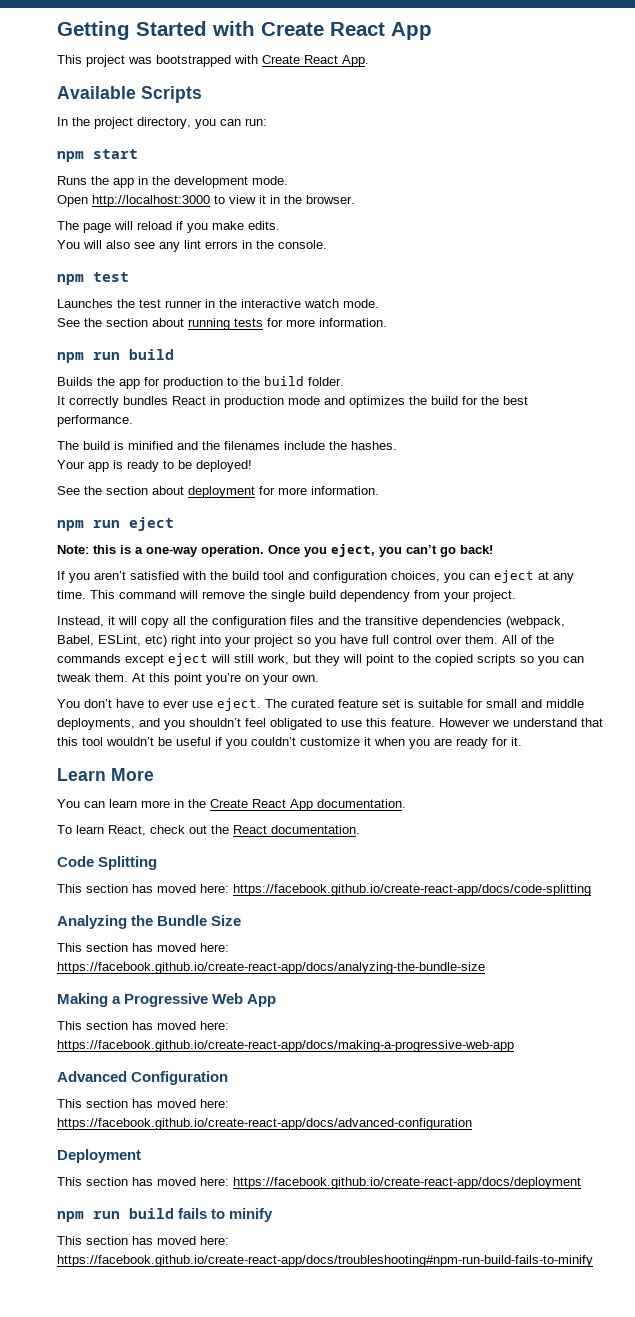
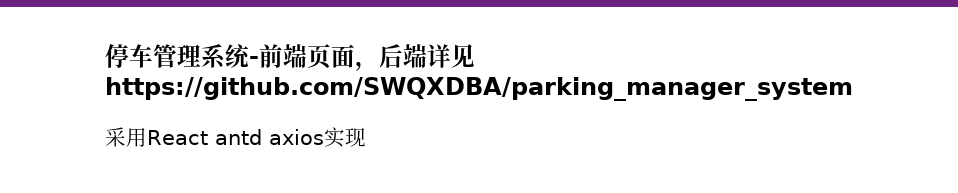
- Getting Started with Create React App
- This project was bootstrapped with Create React App.
- Available Scripts
- In the project directory, you can run:
- npm start
- Runs the app in the development mode.
- Open http://localhost:3000 to view it in the browser.
- The page will reload if you make edits.
- You will also see any lint errors in the console.
- npm test
- Launches the test runner in the interactive watch mode.
- See the section about running tests for more information.
- npm run build
- Builds the app for production to the build folder.
- It correctly bundles React in production mode and optimizes the build for the best performance.
- The build is minified and the filenames include the hashes.
- Your app is ready to be deployed!
- See the section about deployment for more information.
- npm run eject
- Note: this is a one-way operation. Once you eject, you can’t go back!
- If you aren’t satisfied with the build tool and configuration choices, you can eject at any time. This command will remove the single build dependency from your project.
- Instead, it will copy all the configuration files and the transitive dependencies (webpack, Babel, ESLint, etc) right into your project so you have full control over them. All of the commands except eject will still work, but they will point to the copied scripts so you can tweak them. At this point you’re on your own.
- You don’t have to ever use eject. The curated feature set is suitable for small and middle deployments, and you shouldn’t feel obligated to use this feature. However we understand that this tool wouldn’t be useful if you couldn’t customize it when you are ready for it.
- Learn More
- You can learn more in the Create React App documentation.
- To learn React, check out the React documentation.
- Code Splitting
- This section has moved here: https://facebook.github.io/create-react-app/docs/code-splitting
- Analyzing the Bundle Size
- This section has moved here: https://facebook.github.io/create-react-app/docs/analyzing-the-bundle-size
- Making a Progressive Web App
- This section has moved here: https://facebook.github.io/create-react-app/docs/making-a-progressive-web-app
- Advanced Configuration
- This section has moved here: https://facebook.github.io/create-react-app/docs/advanced-configuration
- Deployment
- This section has moved here: https://facebook.github.io/create-react-app/docs/deployment
- npm run build fails to minify
- This section has moved here: https://facebook.github.io/create-react-app/docs/troubleshooting#npm-run-build-fails-to-minify
+ 停车管理系统-前端页面，后端详见https://github.com/SWQXDBA/parking_manager_system
+ 采用React antd axios实现

